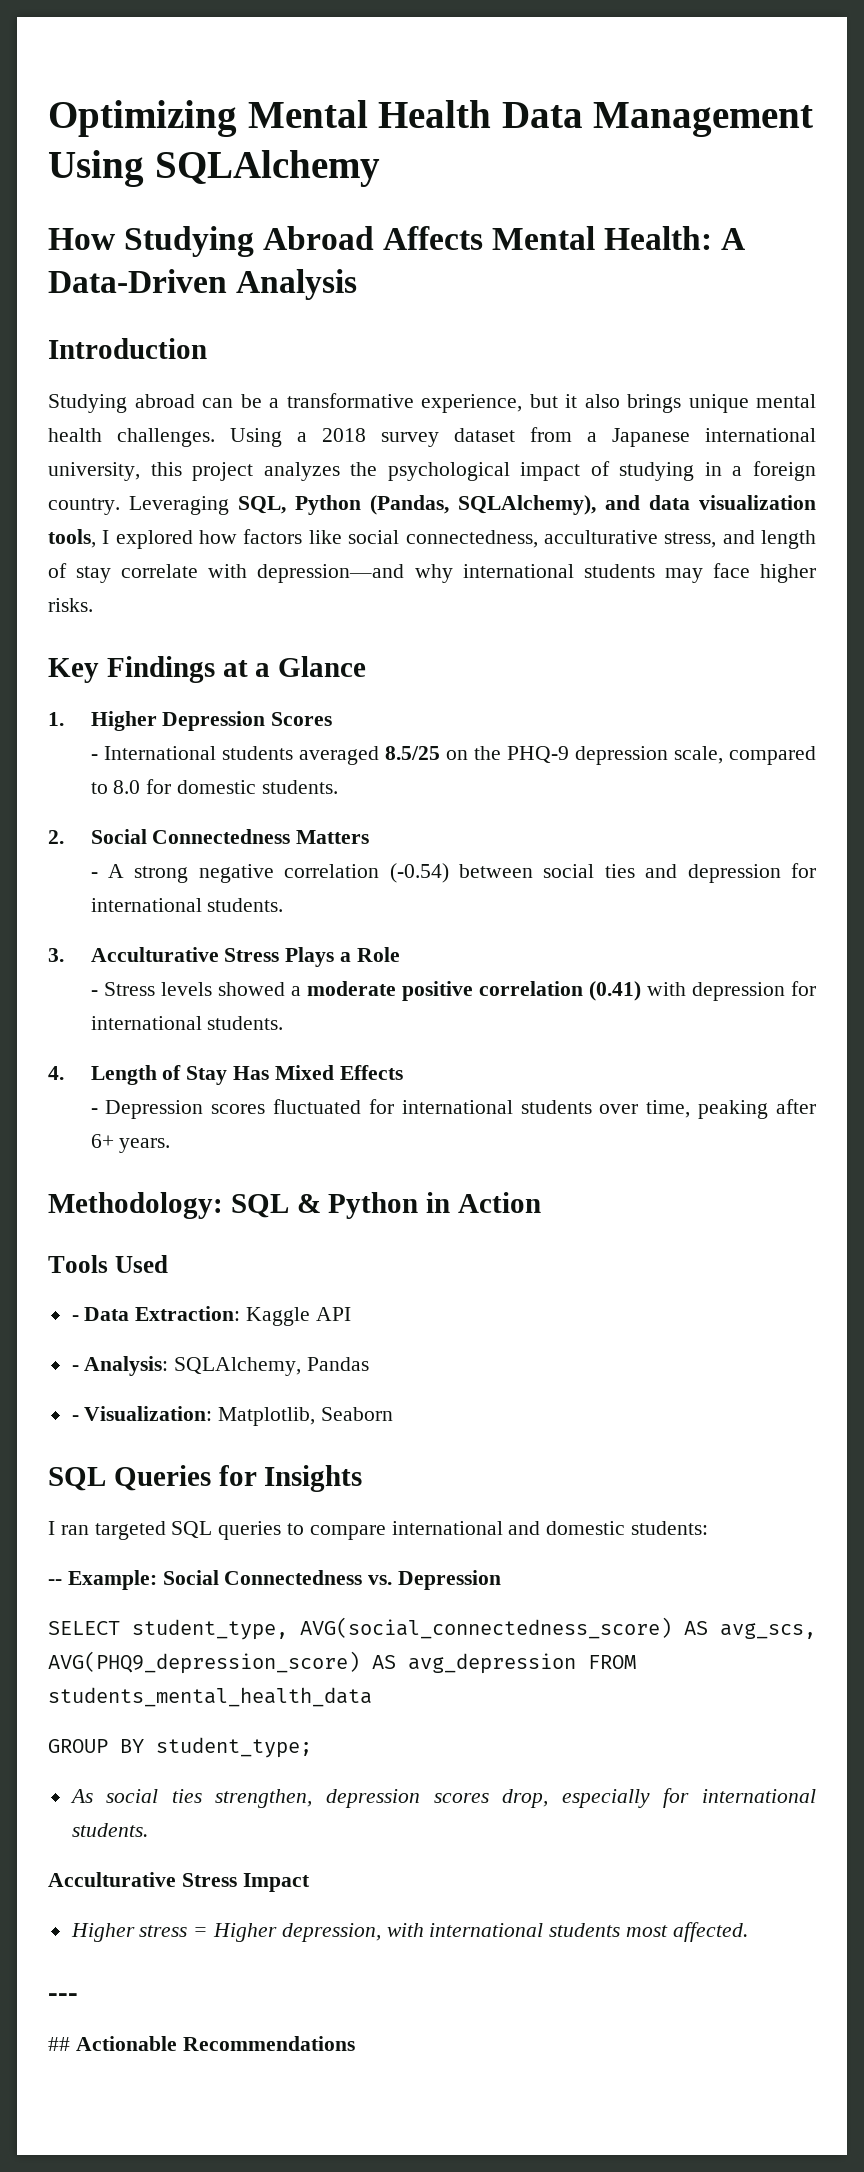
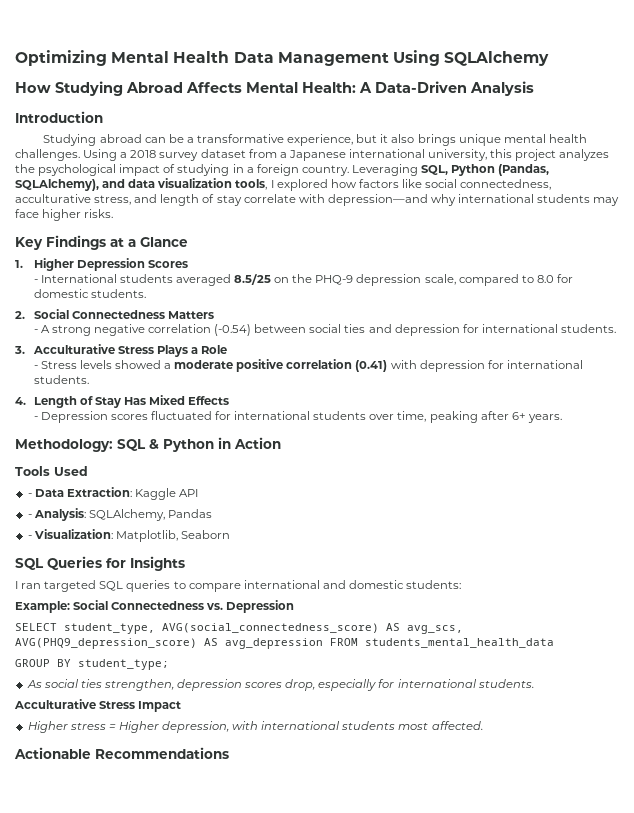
- -- Example: Social Connectedness vs. Depression
+ Example: Social Connectedness vs. Depression
- ---
- ## Actionable Recommendations
+ Actionable Recommendations

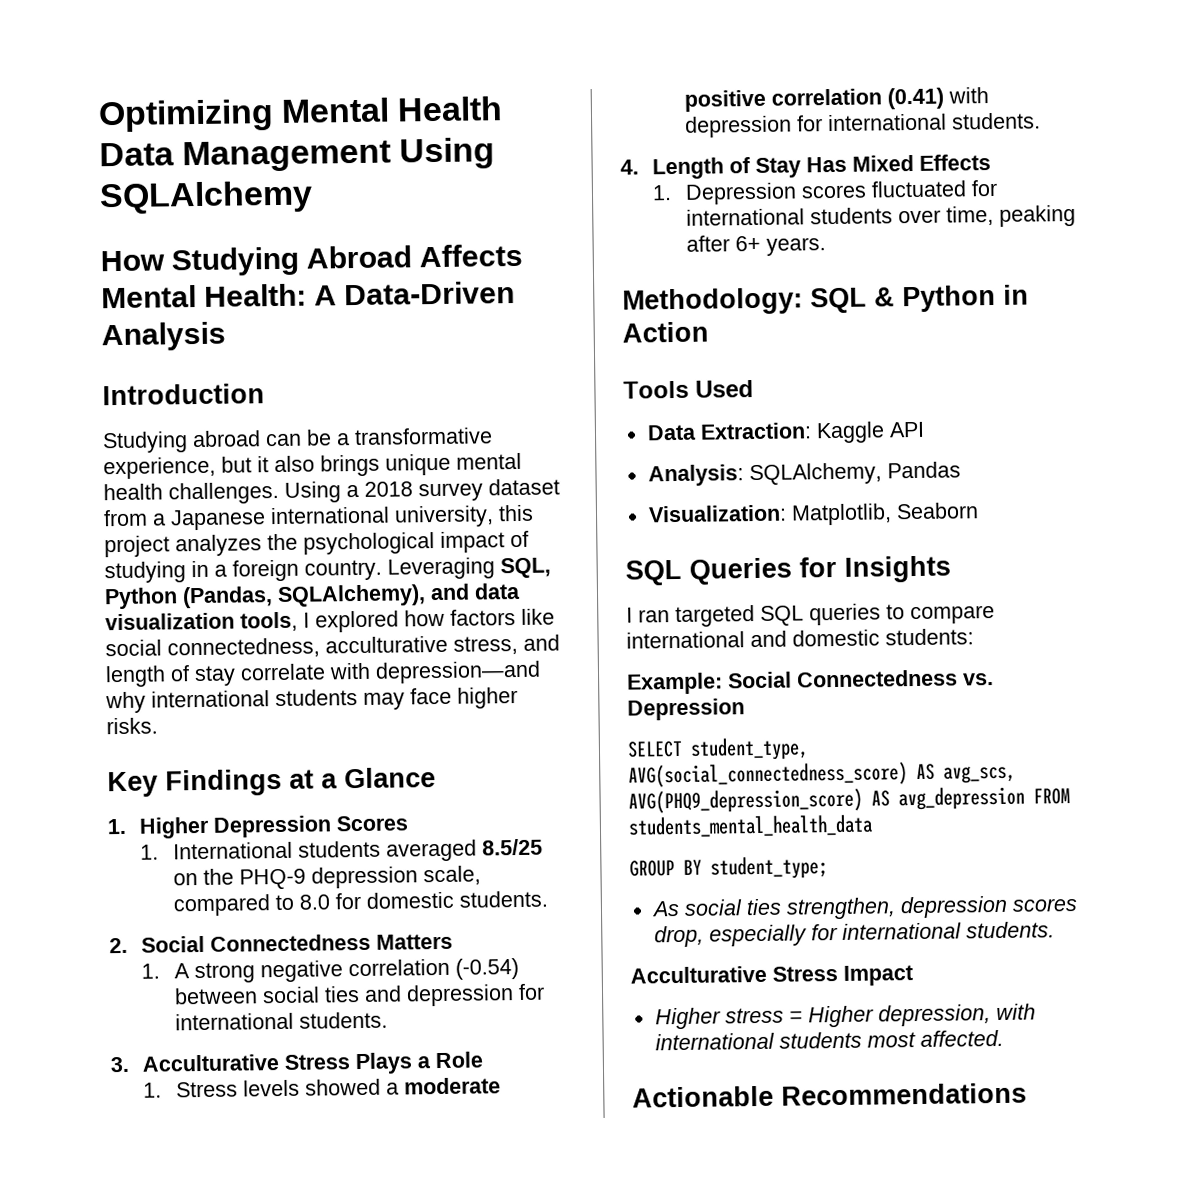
- - International students averaged 8.5/25 on the PHQ-9 depression scale, compared to 8.0 for domestic students.
+ 1. International students averaged 8.5/25 on the PHQ-9 depression scale, compared to 8.0 for domestic students.
- - A strong negative correlation (-0.54) between social ties and depression for international students.
+ 1. A strong negative correlation (-0.54) between social ties and depression for international students.
- - Stress levels showed a moderate positive correlation (0.41) with depression for international students.
+ 1. Stress levels showed a moderate positive correlation (0.41) with depression for international students.
- - Depression scores fluctuated for international students over time, peaking after 6+ years.
+ 1. Depression scores fluctuated for international students over time, peaking after 6+ years.
- - Data Extraction: Kaggle API
+ Data Extraction: Kaggle API
- - Analysis: SQLAlchemy, Pandas
+ Analysis: SQLAlchemy, Pandas
- - Visualization: Matplotlib, Seaborn
+ Visualization: Matplotlib, Seaborn

